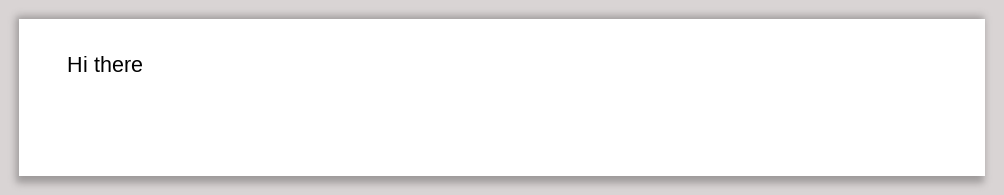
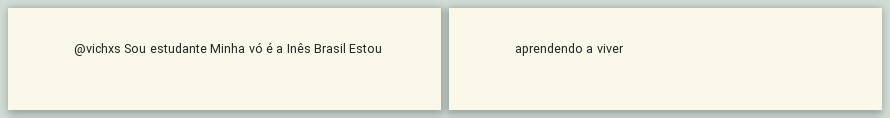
- Hi there
+ @vichxs Sou estudante Minha vó é a Inês Brasil Estou aprendendo a viver

